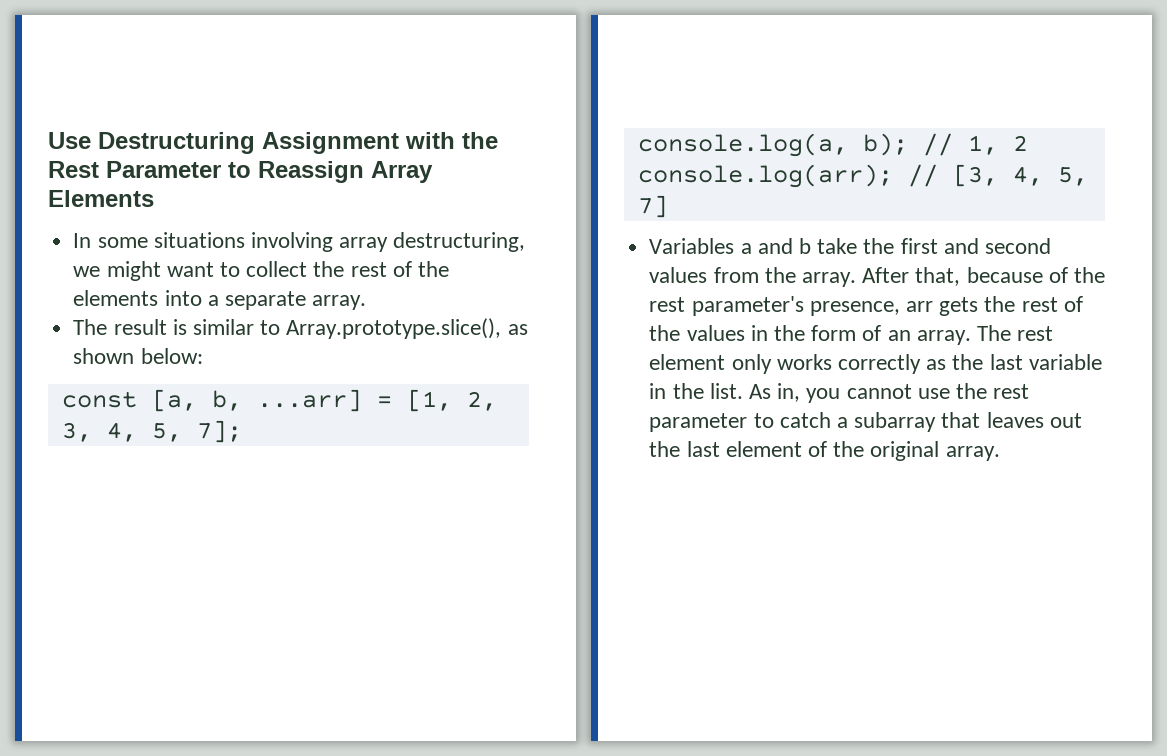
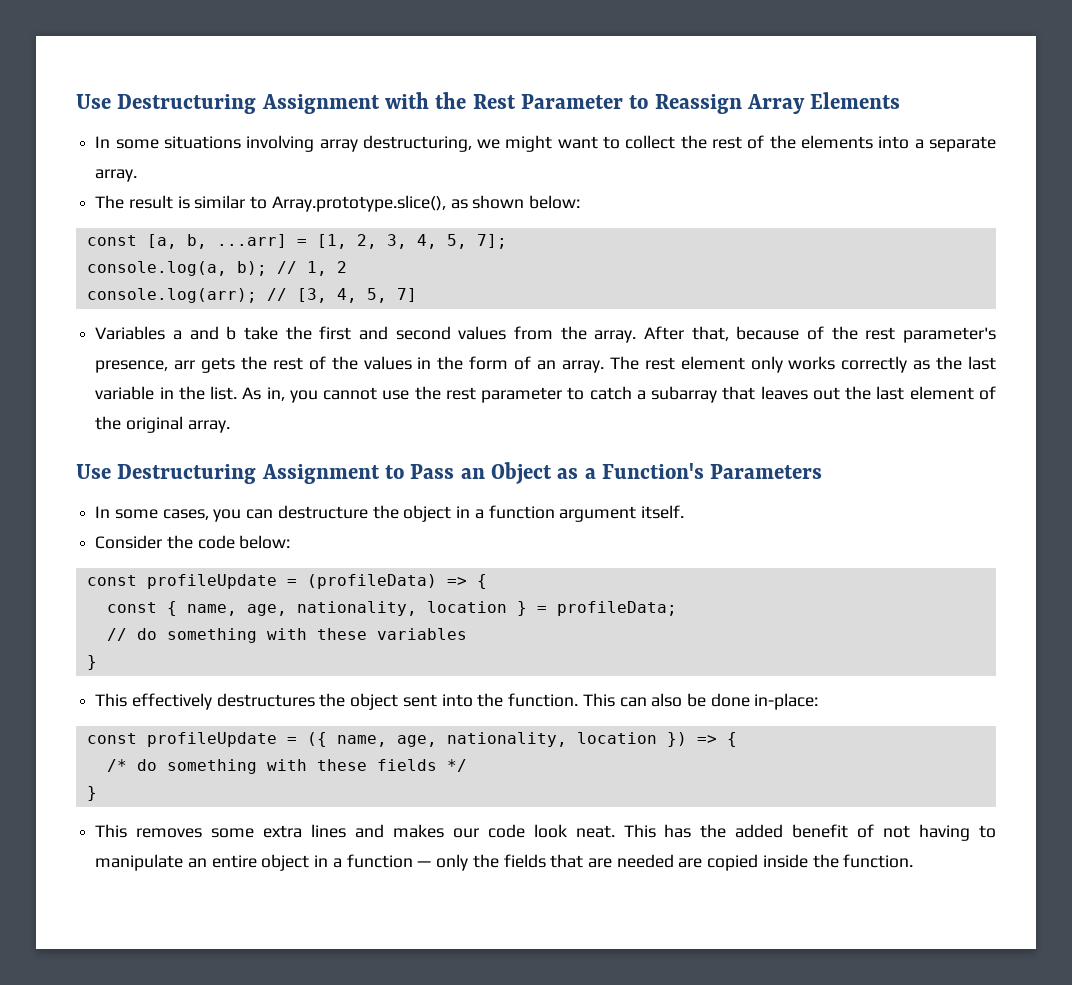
+ Use Destructuring Assignment to Pass an Object as a Function's Parameters
+ In some cases, you can destructure the object in a function argument itself.
+ Consider the code below:
+ const profileUpdate = (profileData) => {
+ const { name, age, nationality, location } = profileData;
+ // do something with these variables
+ }
+ This effectively destructures the object sent into the function. This can also be done in-place:
+ const profileUpdate = ({ name, age, nationality, location }) => {
+ /* do something with these fields */
+ }
+ This removes some extra lines and makes our code look neat. This has the added benefit of not having to manipulate an entire object in a function — only the fields that are needed are copied inside the function.

